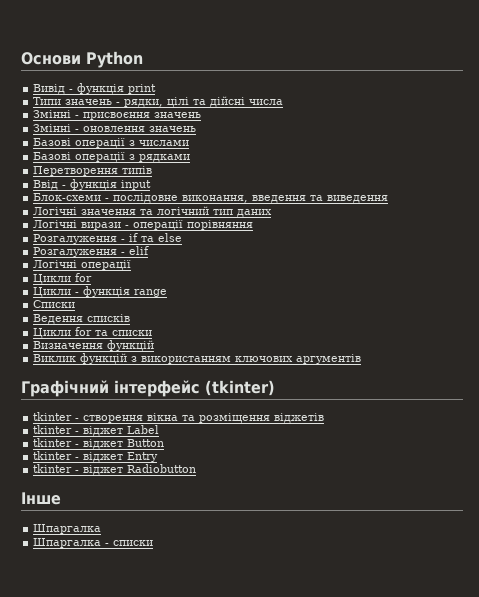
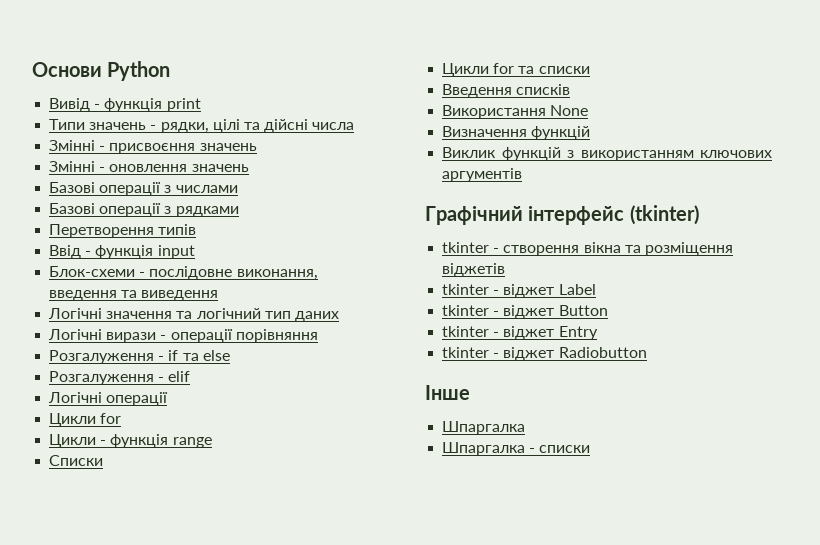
- Ведення списків
+ Введення списків
+ Використання None

